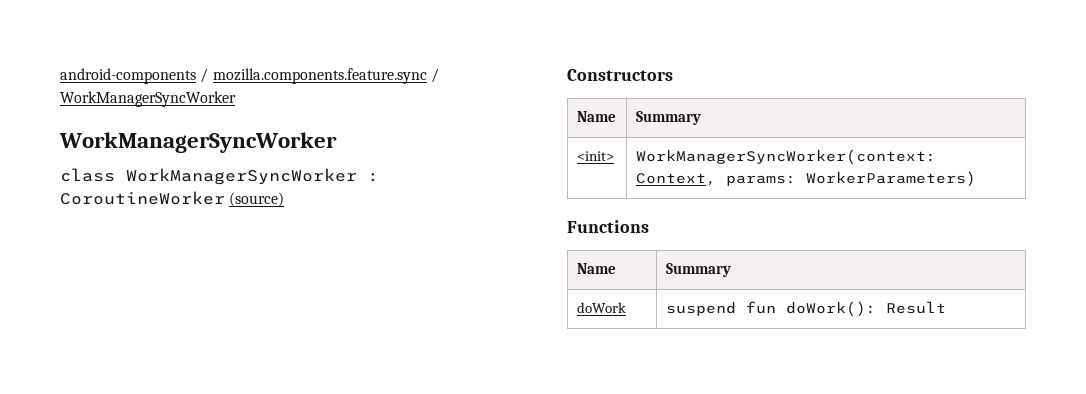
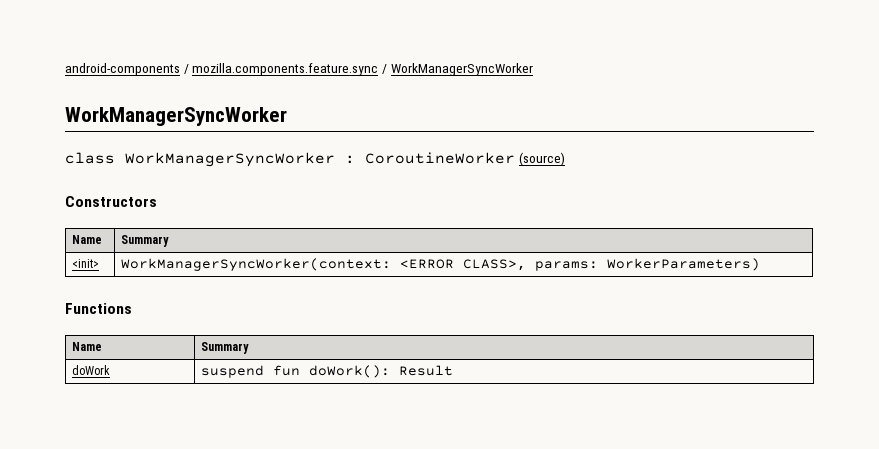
- <init> | WorkManagerSyncWorker(context: Context, params: WorkerParameters)
+ <init> | WorkManagerSyncWorker(context: <ERROR CLASS>, params: WorkerParameters)

